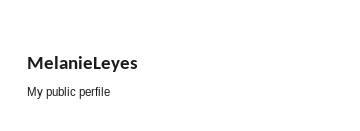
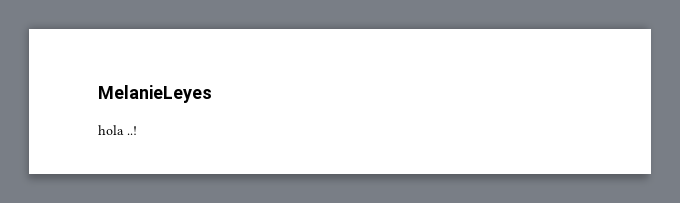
- My public perfile
+ hola ..!

